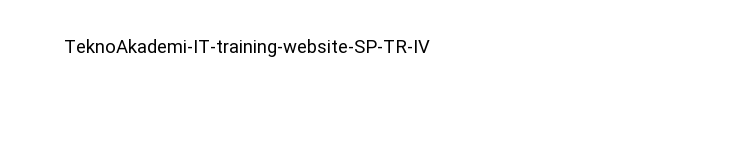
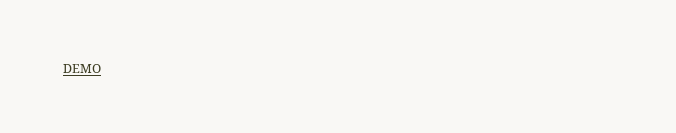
- TeknoAkademi-IT-training-website-SP-TR-IV
+ DEMO

